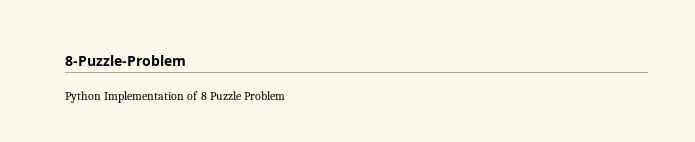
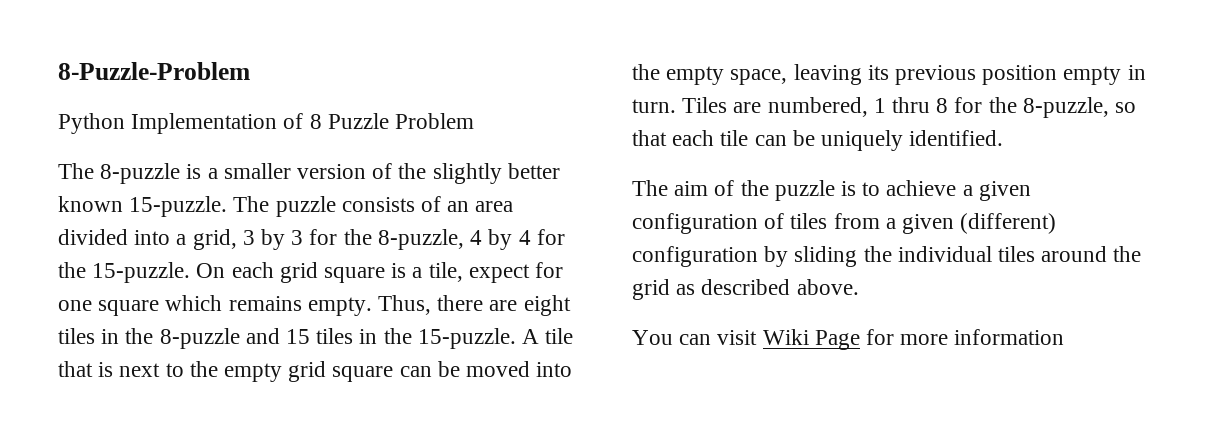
+ The 8-puzzle is a smaller version of the slightly better known 15-puzzle. The puzzle consists of an area divided into a grid, 3 by 3 for the 8-puzzle, 4 by 4 for the 15-puzzle. On each grid square is a tile, expect for one square which remains empty. Thus, there are eight tiles in the 8-puzzle and 15 tiles in the 15-puzzle. A tile that is next to the empty grid square can be moved into the empty space, leaving its previous position empty in turn. Tiles are numbered, 1 thru 8 for the 8-puzzle, so that each tile can be uniquely identified.
+ The aim of the puzzle is to achieve a given configuration of tiles from a given (different) configuration by sliding the individual tiles around the grid as described above.
+ You can visit Wiki Page for more information

